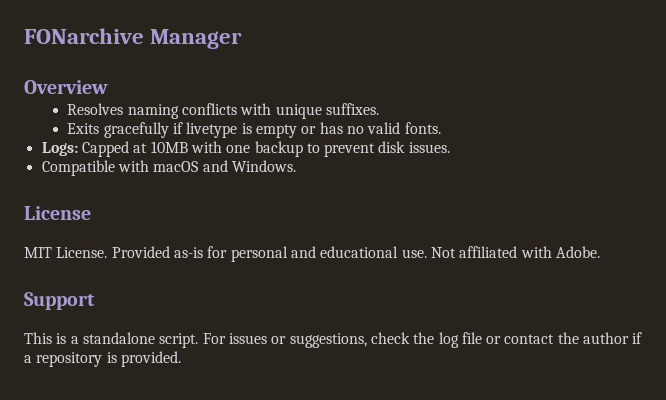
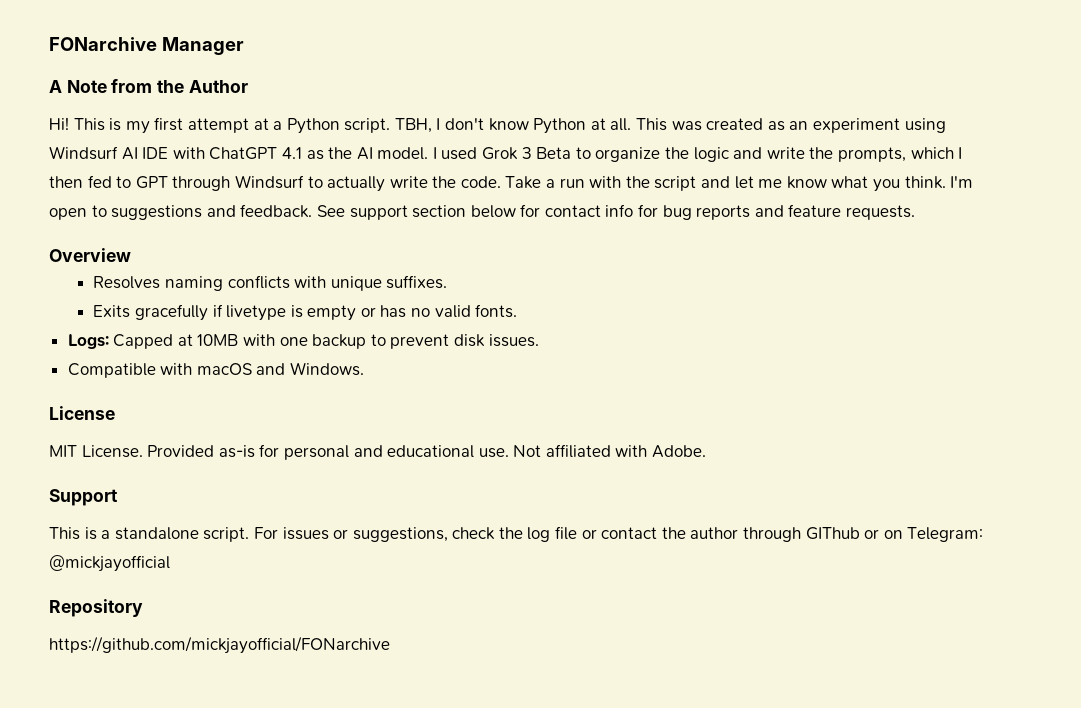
+ A Note from the Author
+ Hi! This is my first attempt at a Python script. TBH, I don't know Python at all. This was created as an experiment using Windsurf AI IDE with ChatGPT 4.1 as the AI model. I used Grok 3 Beta to organize the logic and write the prompts, which I then fed to GPT through Windsurf to actually write the code. Take a run with the script and let me know what you think. I'm open to suggestions and feedback. See support section below for contact info for bug reports and feature requests.
- For issues or suggestions, check the log file or contact the author if a repository is provided.
+ For issues or suggestions, check the log file or contact the author through GIThub or on Telegram: @mickjayofficial
+ Repository
+ https://github.com/mickjayofficial/FONarchive

